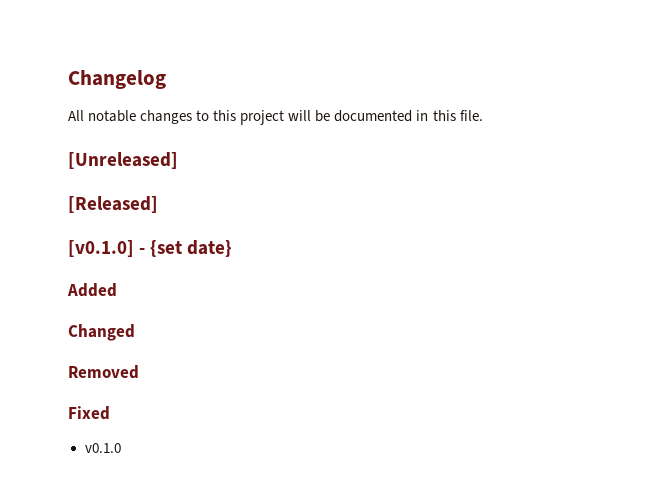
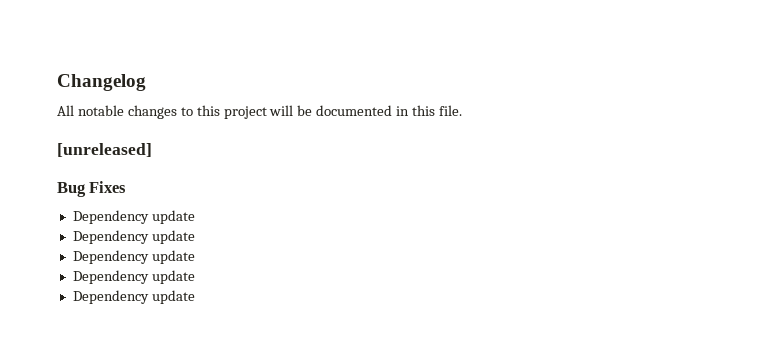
- [Unreleased]
- [Released]
- [v0.1.0] - {set date}
- Added
- Changed
- Removed
- Fixed
- v0.1.0
+ [unreleased]
+ Bug Fixes
+ Dependency update
+ Dependency update
+ Dependency update
+ Dependency update
+ Dependency update

